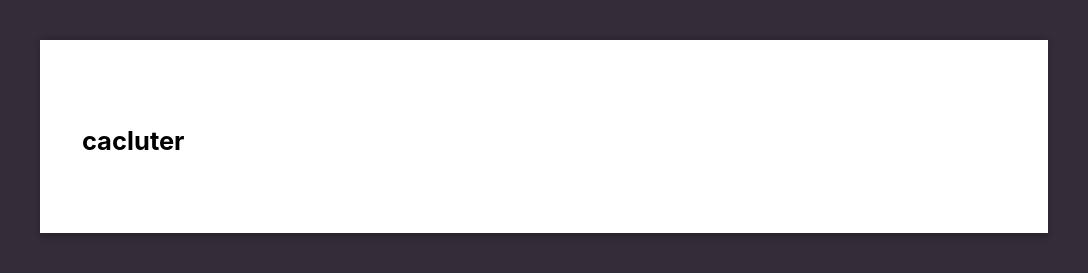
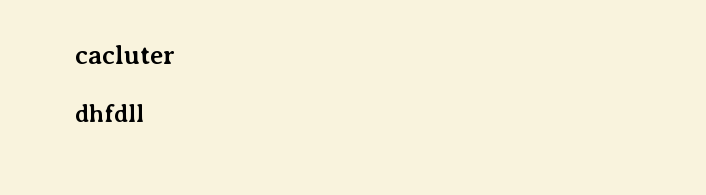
+ dhfdll

